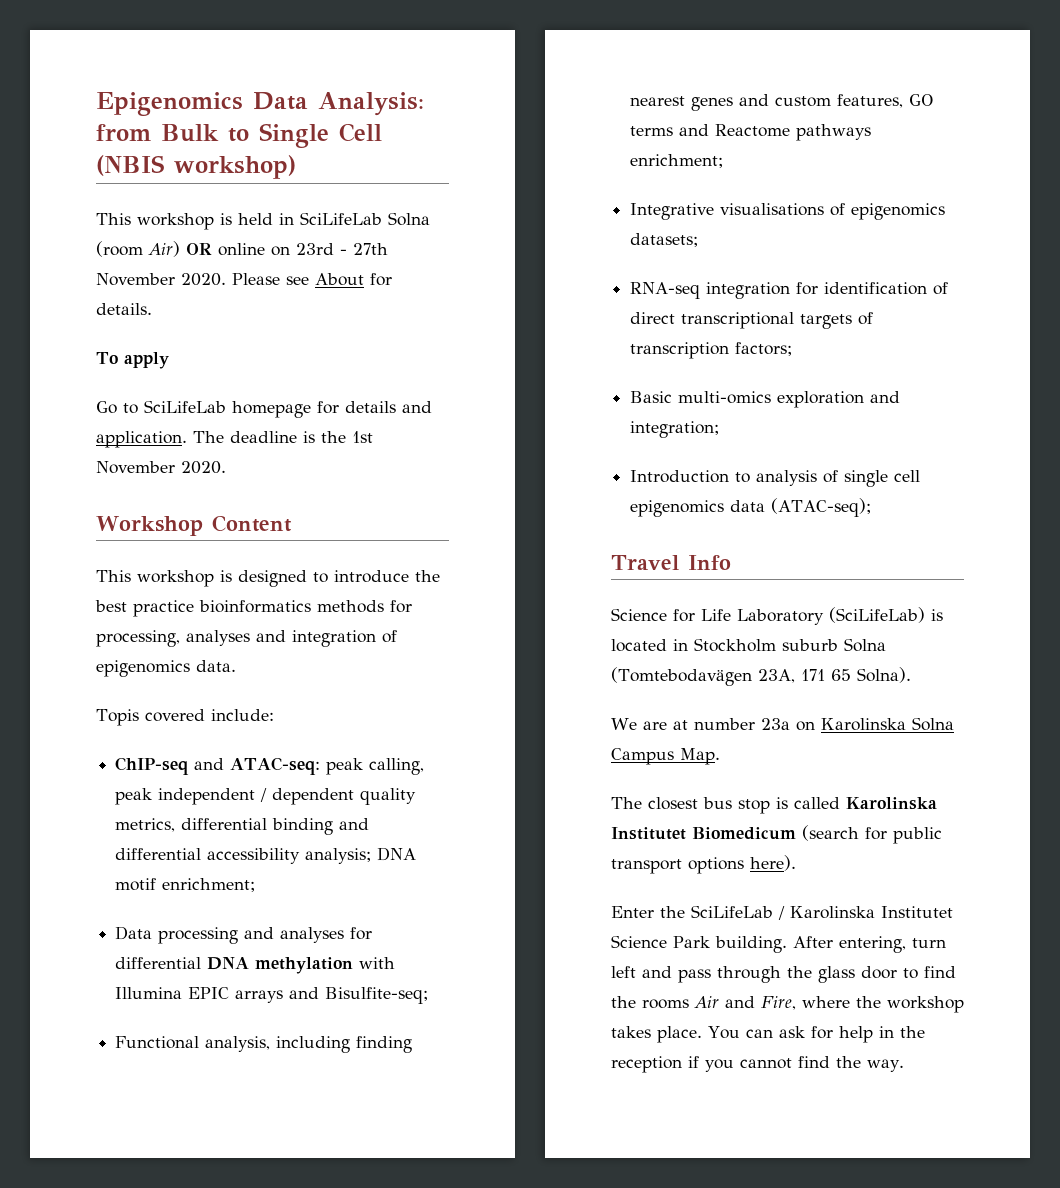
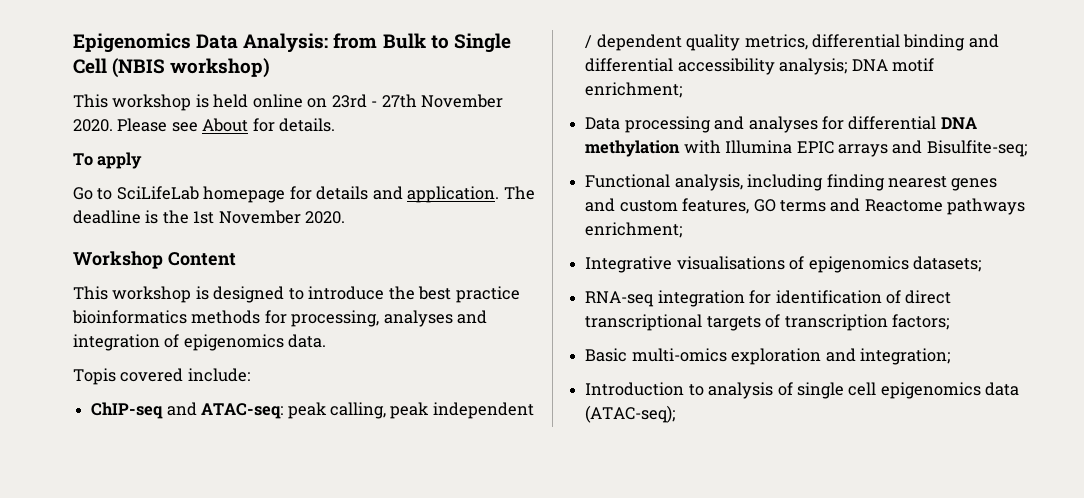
- This workshop is held in SciLifeLab Solna (room Air) OR online on 23rd - 27th November 2020.
+ This workshop is held online on 23rd - 27th November 2020.
- Travel Info
- Science for Life Laboratory (SciLifeLab) is located in Stockholm suburb Solna (Tomtebodavägen 23A, 171 65 Solna).
- We are at number 23a on Karolinska Solna Campus Map.
- The closest bus stop is called Karolinska Institutet Biomedicum (search for public transport options here).
- Enter the SciLifeLab / Karolinska Institutet Science Park building. After entering, turn left and pass through the glass door to find the rooms Air and Fire, where the workshop takes place. You can ask for help in the reception if you cannot find the way.

